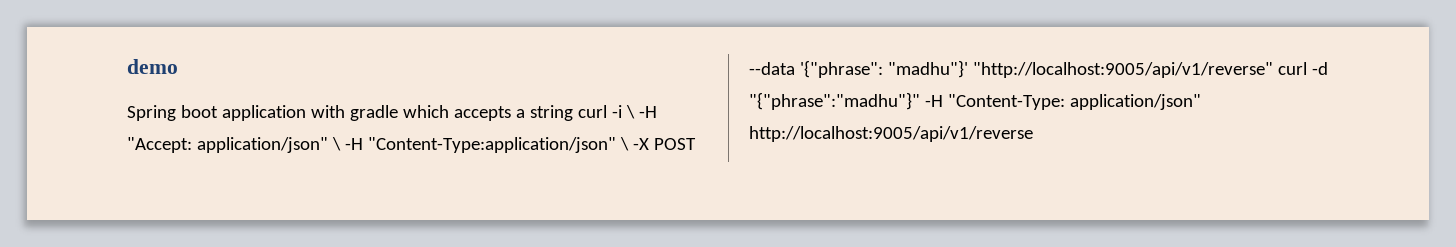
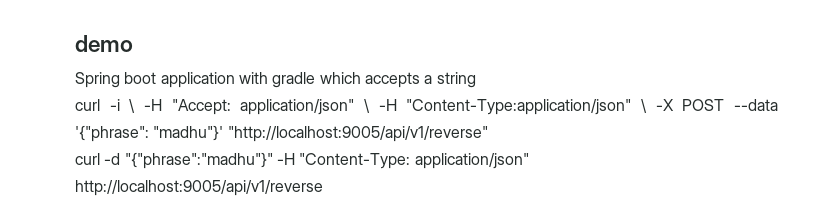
- Spring boot application with gradle which accepts a string curl -i \ -H "Accept: application/json" \ -H "Content-Type:application/json" \ -X POST --data '{"phrase": "madhu"}' "http://localhost:9005/api/v1/reverse" curl -d "{"phrase":"madhu"}" -H "Content-Type: application/json" http://localhost:9005/api/v1/reverse
+ Spring boot application with gradle which accepts a string
+ curl -i \ -H "Accept: application/json" \ -H "Content-Type:application/json" \ -X POST --data '{"phrase": "madhu"}' "http://localhost:9005/api/v1/reverse"
+ curl -d "{"phrase":"madhu"}" -H "Content-Type: application/json" http://localhost:9005/api/v1/reverse

